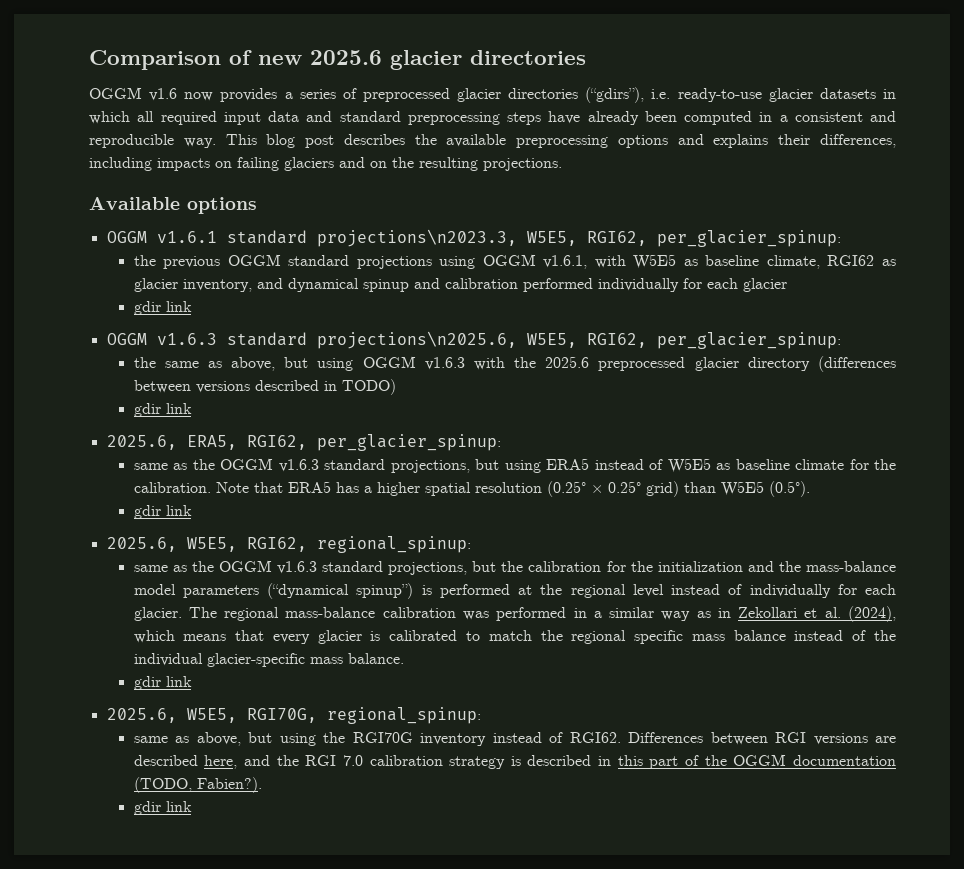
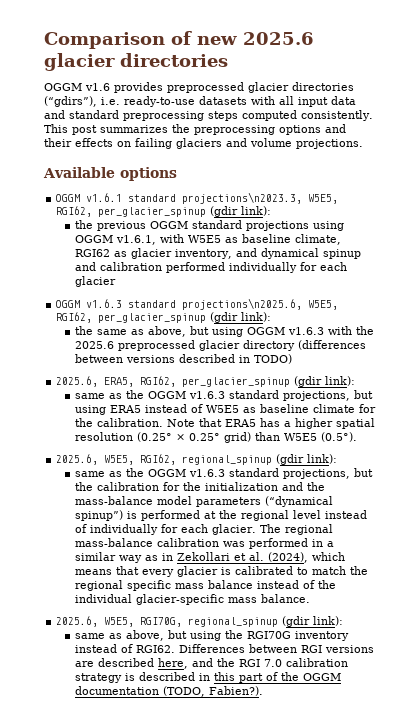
- OGGM v1.6 now provides a series of preprocessed glacier directories (“gdirs”), i.e. ready-to-use glacier datasets in which all required input data and standard preprocessing steps have already been computed in a consistent and reproducible way. This blog post describes the available preprocessing options and explains their differences, including impacts on failing glaciers and on the resulting projections.
+ OGGM v1.6 provides preprocessed glacier directories (“gdirs”), i.e. ready-to-use datasets with all input data and standard preprocessing steps computed consistently. This post summarizes the preprocessing options and their effects on failing glaciers and volume projections.
- OGGM v1.6.1 standard projections\n2023.3, W5E5, RGI62, per_glacier_spinup:
+ OGGM v1.6.1 standard projections\n2023.3, W5E5, RGI62, per_glacier_spinup (gdir link):
  the previous OGGM standard projections using OGGM v1.6.1, with W5E5 as baseline climate, RGI62 as glacier inventory, and dynamical spinup and calibration performed individually for each glacier
- gdir link
- OGGM v1.6.3 standard projections\n2025.6, W5E5, RGI62, per_glacier_spinup:
+ OGGM v1.6.3 standard projections\n2025.6, W5E5, RGI62, per_glacier_spinup (gdir link):
  the same as above, but using OGGM v1.6.3 with the 2025.6 preprocessed glacier directory (differences between versions described in TODO)
- gdir link
- 2025.6, ERA5, RGI62, per_glacier_spinup:
+ 2025.6, ERA5, RGI62, per_glacier_spinup (gdir link):
  Note that ERA5 has a higher spatial resolution (0.25° × 0.25° grid) than W5E5 (0.5°).
- gdir link
- 2025.6, W5E5, RGI62, regional_spinup:
+ 2025.6, W5E5, RGI62, regional_spinup (gdir link):
  The regional mass-balance calibration was performed in a similar way as in Zekollari et al. (2024), which means that every glacier is calibrated to match the regional specific mass balance instead of the individual glacier-specific mass balance.
- gdir link
- 2025.6, W5E5, RGI70G, regional_spinup:
+ 2025.6, W5E5, RGI70G, regional_spinup (gdir link):
  Differences between RGI versions are described here, and the RGI 7.0 calibration strategy is described in this part of the OGGM documentation (TODO, Fabien?).
- gdir link

